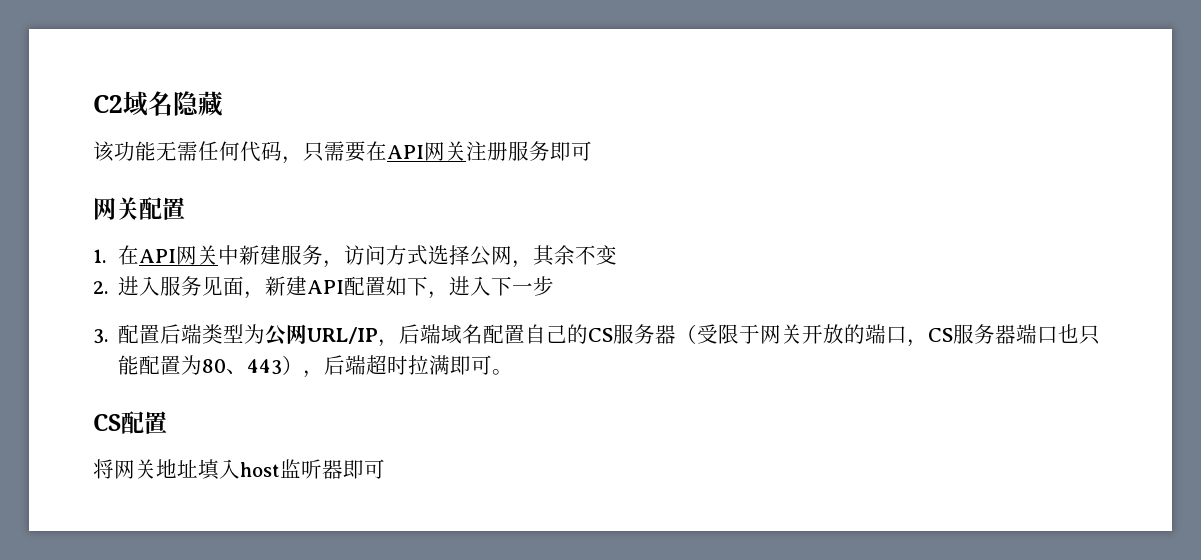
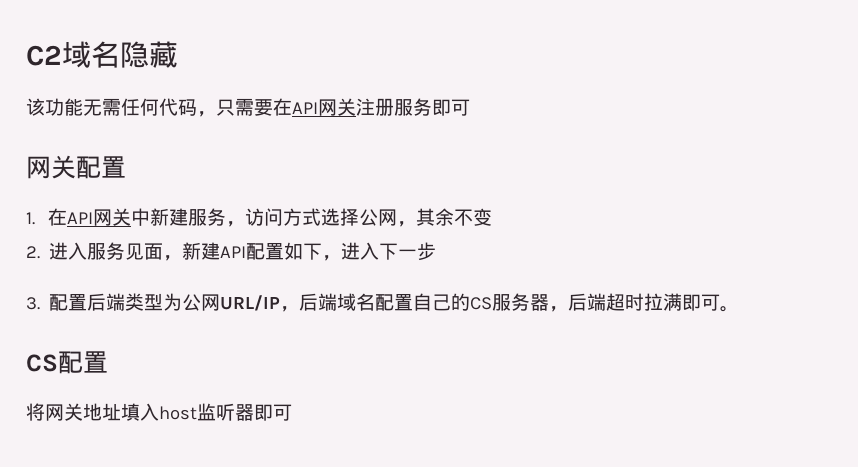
- 3.配置后端类型为公网URL/IP，后端域名配置自己的CS服务器（受限于网关开放的端口，CS服务器端口也只能配置为80、443），后端超时拉满即可。
+ 3.配置后端类型为公网URL/IP，后端域名配置自己的CS服务器，后端超时拉满即可。

